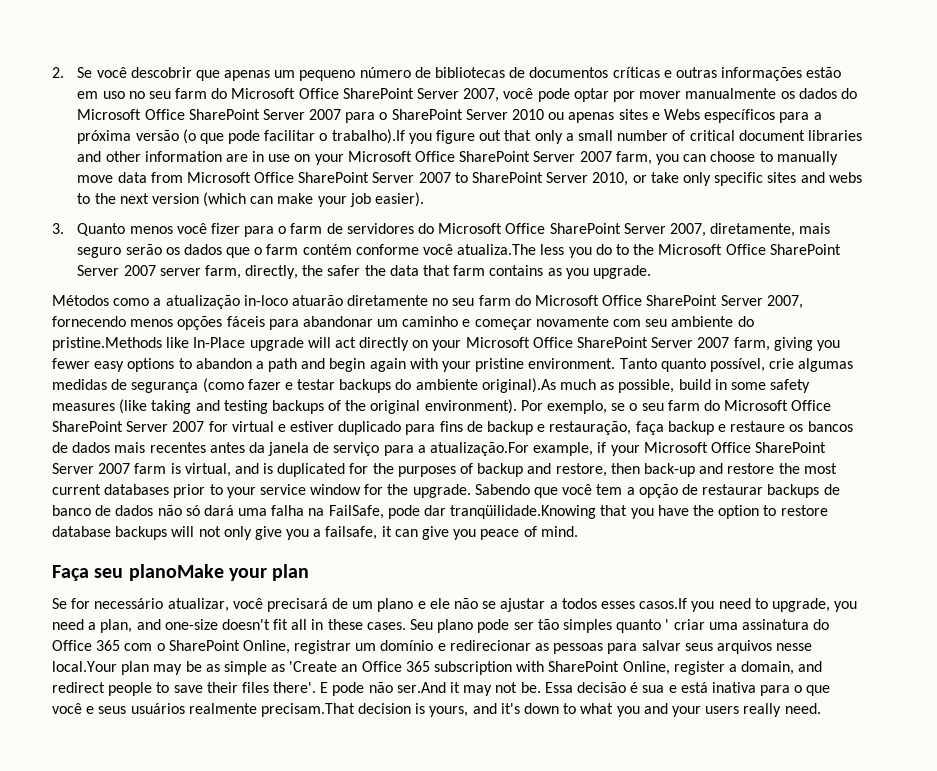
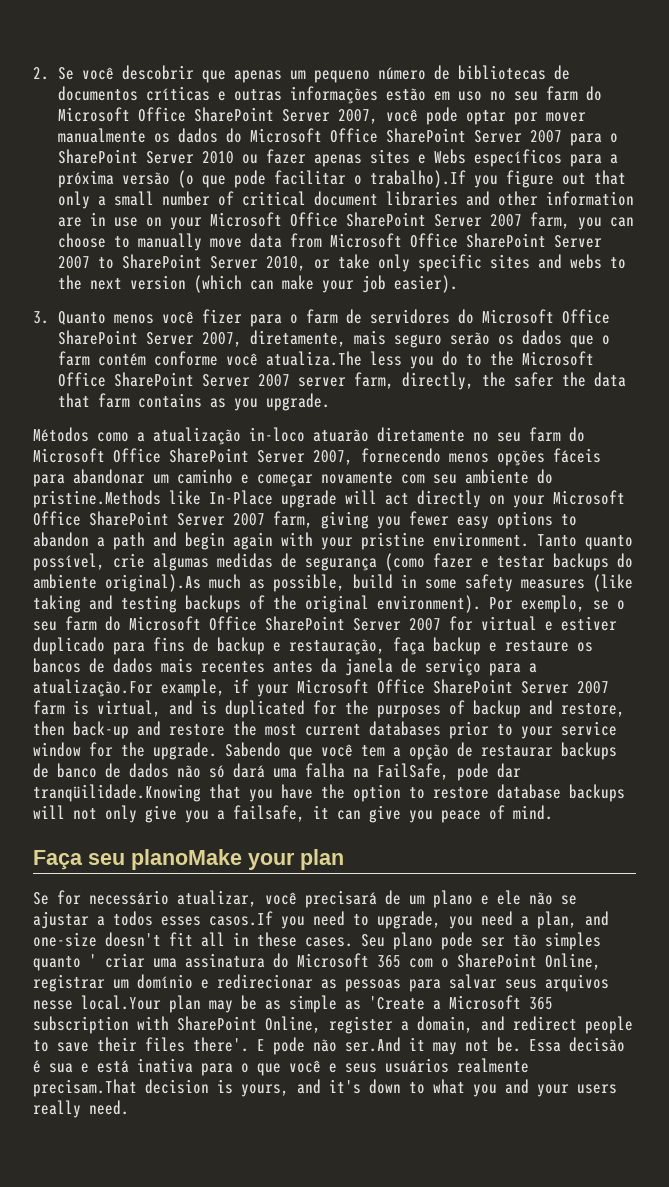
- 2. Se você descobrir que apenas um pequeno número de bibliotecas de documentos críticas e outras informações estão em uso no seu farm do Microsoft Office SharePoint Server 2007, você pode optar por mover manualmente os dados do Microsoft Office SharePoint Server 2007 para o SharePoint Server 2010 ou apenas sites e Webs específicos para a próxima versão (o que pode facilitar o trabalho).If you figure out that only a small number of critical document libraries and other information are in use on your Microsoft Office SharePoint Server 2007 farm, you can choose to manually move data from Microsoft Office SharePoint Server 2007 to SharePoint Server 2010, or take only specific sites and webs to the next version (which can make your job easier).
+ 2. Se você descobrir que apenas um pequeno número de bibliotecas de documentos críticas e outras informações estão em uso no seu farm do Microsoft Office SharePoint Server 2007, você pode optar por mover manualmente os dados do Microsoft Office SharePoint Server 2007 para o SharePoint Server 2010 ou fazer apenas sites e Webs específicos para a próxima versão (o que pode facilitar o trabalho).If you figure out that only a small number of critical document libraries and other information are in use on your Microsoft Office SharePoint Server 2007 farm, you can choose to manually move data from Microsoft Office SharePoint Server 2007 to SharePoint Server 2010, or take only specific sites and webs to the next version (which can make your job easier).
- Seu plano pode ser tão simples quanto ' criar uma assinatura do Office 365 com o SharePoint Online, registrar um domínio e redirecionar as pessoas para salvar seus arquivos nesse local.Your plan may be as simple as 'Create an Office 365 subscription with SharePoint Online, register a domain, and redirect people to save their files there'.
+ Seu plano pode ser tão simples quanto ' criar uma assinatura do Microsoft 365 com o SharePoint Online, registrar um domínio e redirecionar as pessoas para salvar seus arquivos nesse local.Your plan may be as simple as 'Create a Microsoft 365 subscription with SharePoint Online, register a domain, and redirect people to save their files there'.

